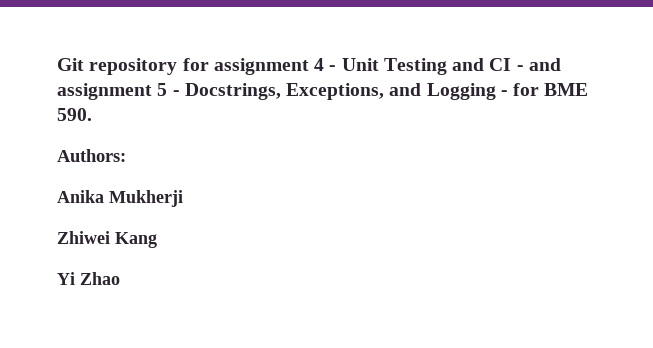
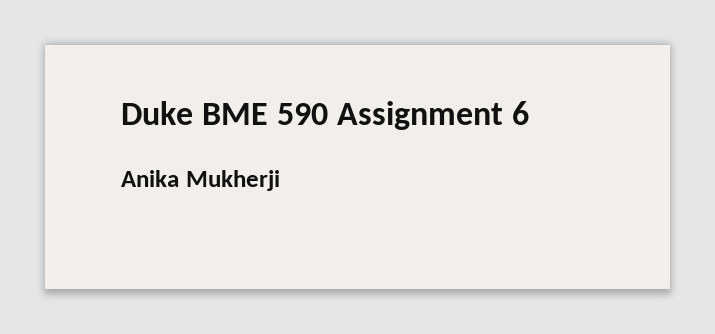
- Git repository for assignment 4 - Unit Testing and CI - and assignment 5 - Docstrings, Exceptions, and Logging - for BME 590.
- Authors:
+ Duke BME 590 Assignment 6
  Anika Mukherji
- Zhiwei Kang
- Yi Zhao

